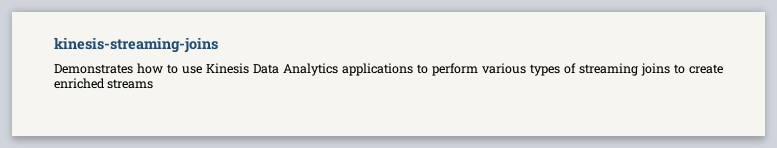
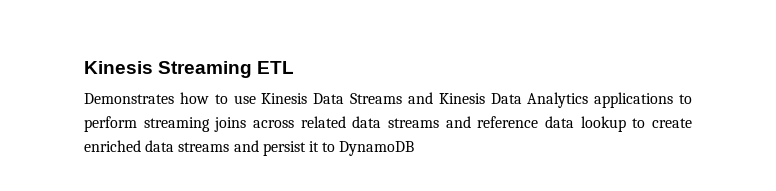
- kinesis-streaming-joins
+ Kinesis Streaming ETL
- Demonstrates how to use Kinesis Data Analytics applications to perform various types of streaming joins to create enriched streams
+ Demonstrates how to use Kinesis Data Streams and Kinesis Data Analytics applications to perform streaming joins across related data streams and reference data lookup to create enriched data streams and persist it to DynamoDB

